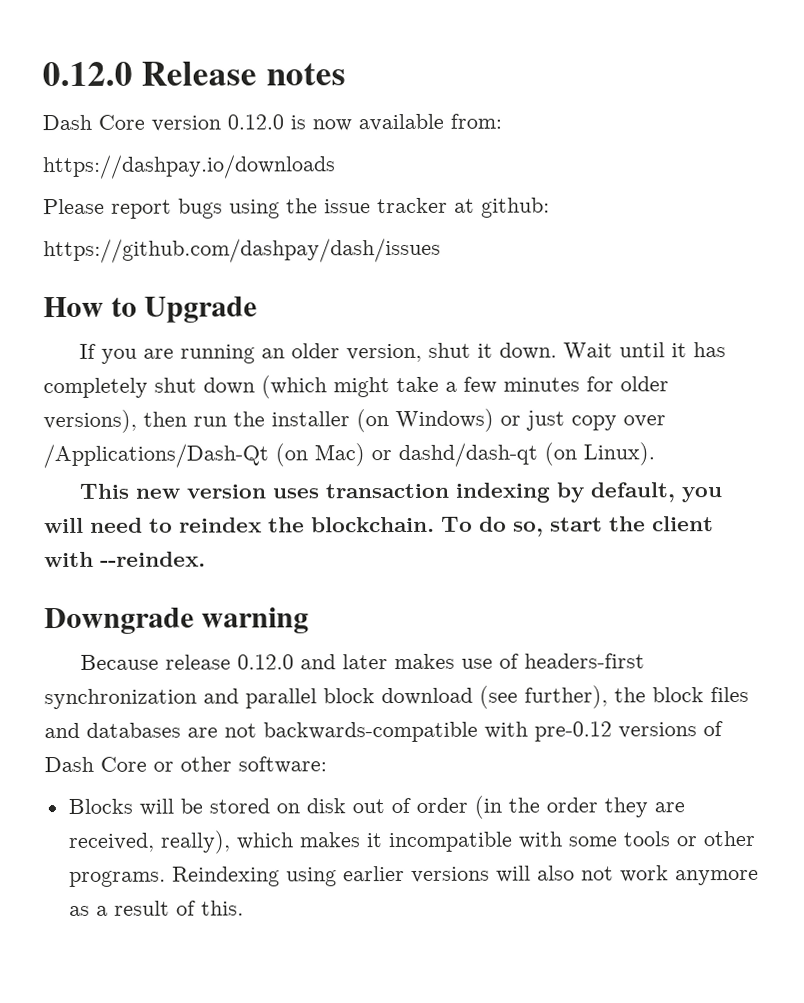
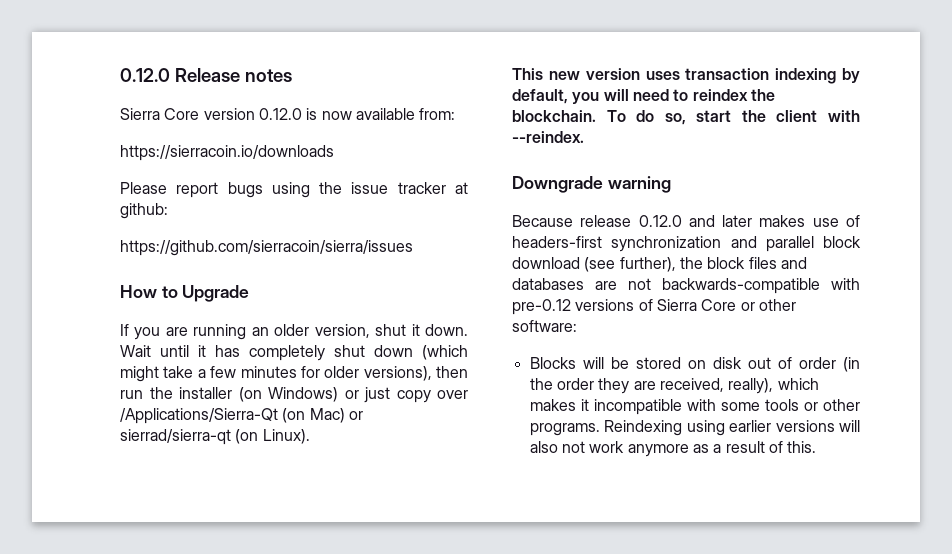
- Dash Core version 0.12.0 is now available from:
+ Sierra Core version 0.12.0 is now available from:
- https://dashpay.io/downloads
+ https://sierracoin.io/downloads
- https://github.com/dashpay/dash/issues
+ https://github.com/sierracoin/sierra/issues
- Wait until it has completely shut down (which might take a few minutes for older versions), then run the installer (on Windows) or just copy over /Applications/Dash-Qt (on Mac) or dashd/dash-qt (on Linux).
+ Wait until it has completely shut down (which might take a few minutes for older versions), then run the installer (on Windows) or just copy over /Applications/Sierra-Qt (on Mac) or sierrad/sierra-qt (on Linux).
- Because release 0.12.0 and later makes use of headers-first synchronization and parallel block download (see further), the block files and databases are not backwards-compatible with pre-0.12 versions of Dash Core or other software:
+ Because release 0.12.0 and later makes use of headers-first synchronization and parallel block download (see further), the block files and databases are not backwards-compatible with pre-0.12 versions of Sierra Core or other software:

